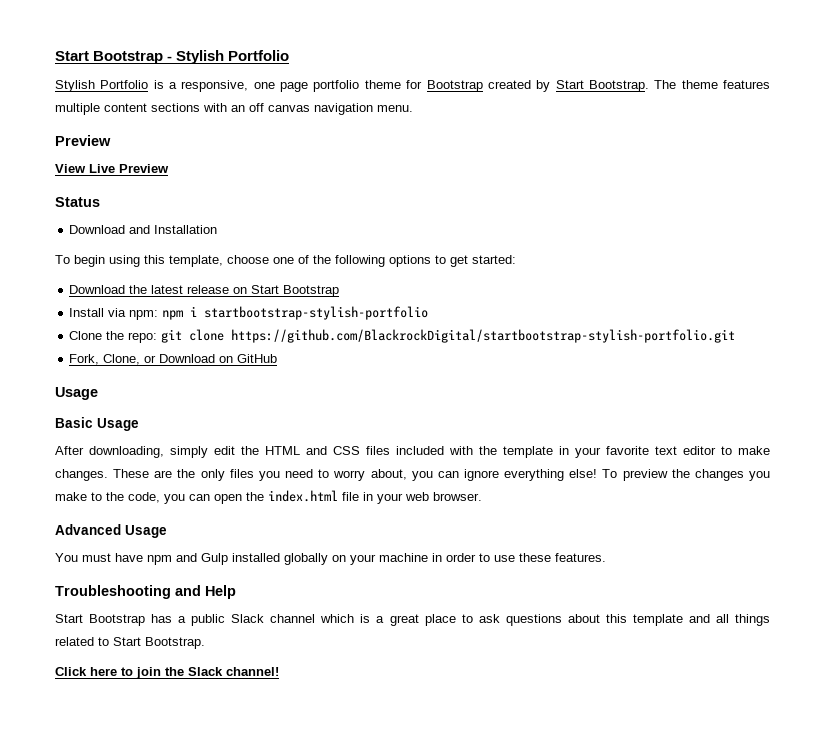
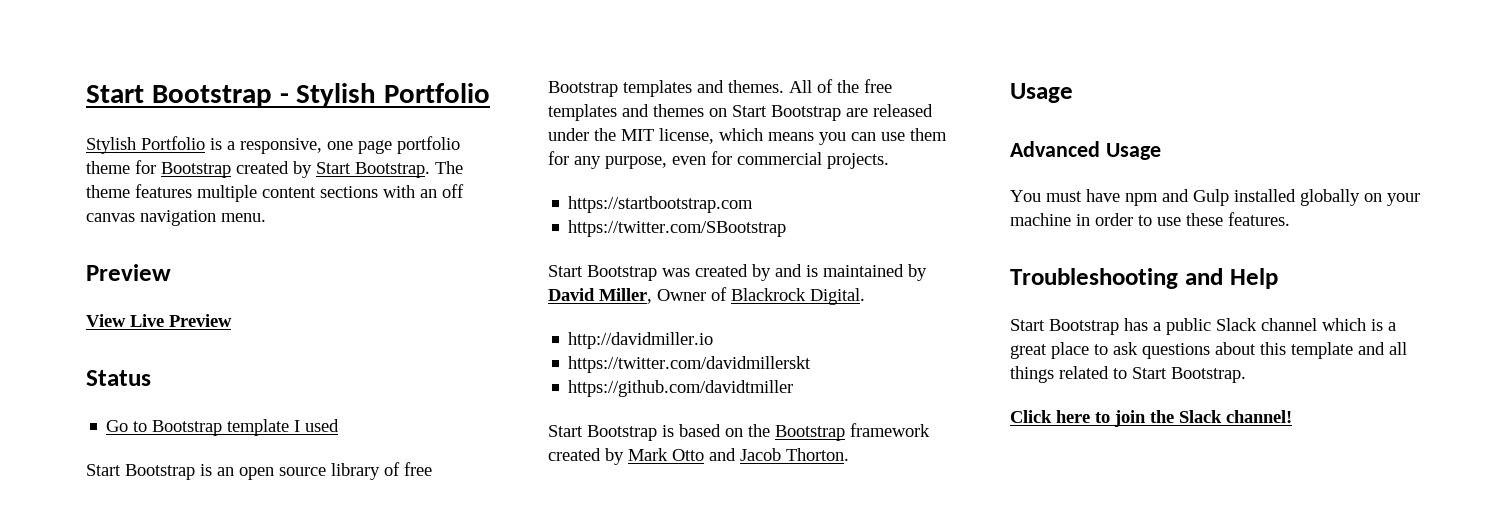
- Download and Installation
- To begin using this template, choose one of the following options to get started:
- Download the latest release on Start Bootstrap
- Install via npm: npm i startbootstrap-stylish-portfolio
- Clone the repo: git clone https://github.com/BlackrockDigital/startbootstrap-stylish-portfolio.git
- Fork, Clone, or Download on GitHub
+ Go to Bootstrap template I used
+ Start Bootstrap is an open source library of free Bootstrap templates and themes. All of the free templates and themes on Start Bootstrap are released under the MIT license, which means you can use them for any purpose, even for commercial projects.
+ https://startbootstrap.com
+ https://twitter.com/SBootstrap
+ Start Bootstrap was created by and is maintained by David Miller, Owner of Blackrock Digital.
+ http://davidmiller.io
+ https://twitter.com/davidmillerskt
+ https://github.com/davidtmiller
+ Start Bootstrap is based on the Bootstrap framework created by Mark Otto and Jacob Thorton.
  Usage
- Basic Usage
- After downloading, simply edit the HTML and CSS files included with the template in your favorite text editor to make changes. These are the only files you need to worry about, you can ignore everything else! To preview the changes you make to the code, you can open the index.html file in your web browser.

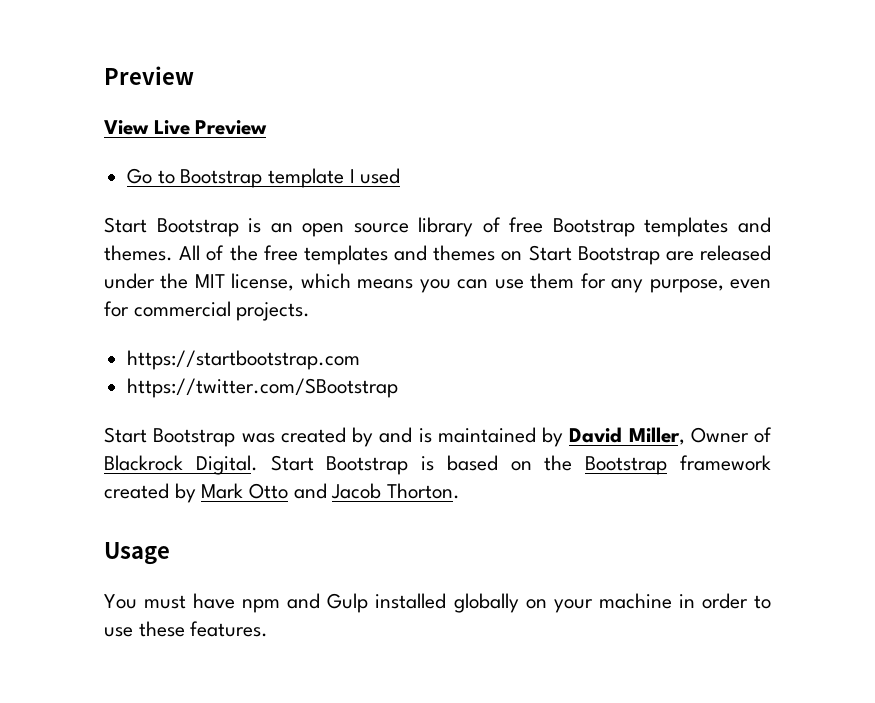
- Start Bootstrap - Stylish Portfolio
- Stylish Portfolio is a responsive, one page portfolio theme for Bootstrap created by Start Bootstrap. The theme features multiple content sections with an off canvas navigation menu.
- Status
- Start Bootstrap was created by and is maintained by David Miller, Owner of Blackrock Digital.
- http://davidmiller.io
- https://twitter.com/davidmillerskt
- https://github.com/davidtmiller
- Start Bootstrap is based on the Bootstrap framework created by Mark Otto and Jacob Thorton.
+ Start Bootstrap was created by and is maintained by David Miller, Owner of Blackrock Digital. Start Bootstrap is based on the Bootstrap framework created by Mark Otto and Jacob Thorton.
- Advanced Usage
- Troubleshooting and Help
- Start Bootstrap has a public Slack channel which is a great place to ask questions about this template and all things related to Start Bootstrap.
- Click here to join the Slack channel!

